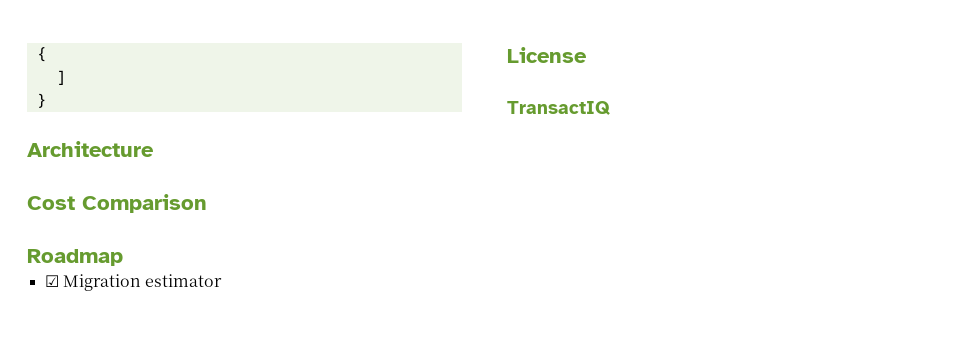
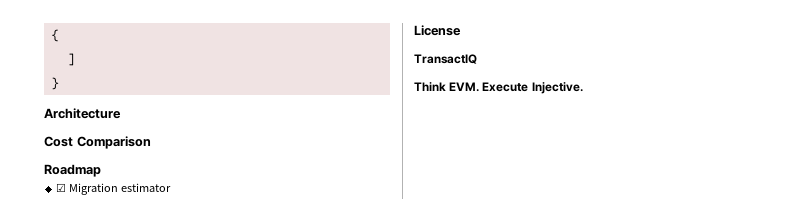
+ Think EVM. Execute Injective.

